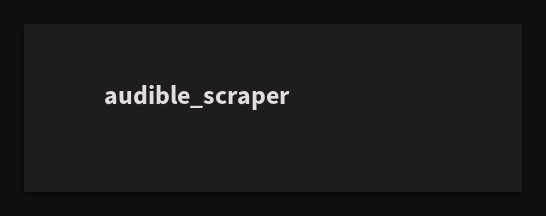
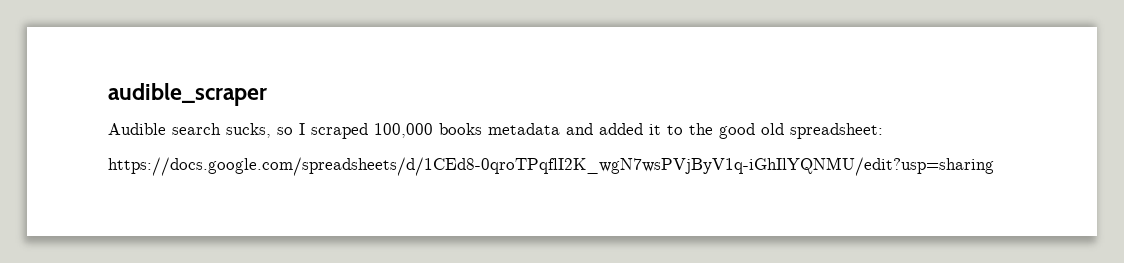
+ Audible search sucks, so I scraped 100,000 books metadata and added it to the good old spreadsheet:
+ https://docs.google.com/spreadsheets/d/1CEd8-0qroTPqflI2K_wgN7wsPVjByV1q-iGhIlYQNMU/edit?usp=sharing

